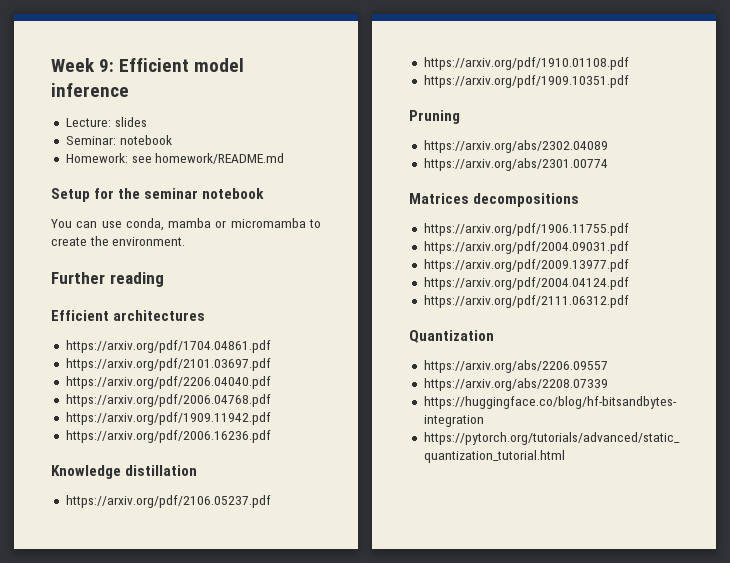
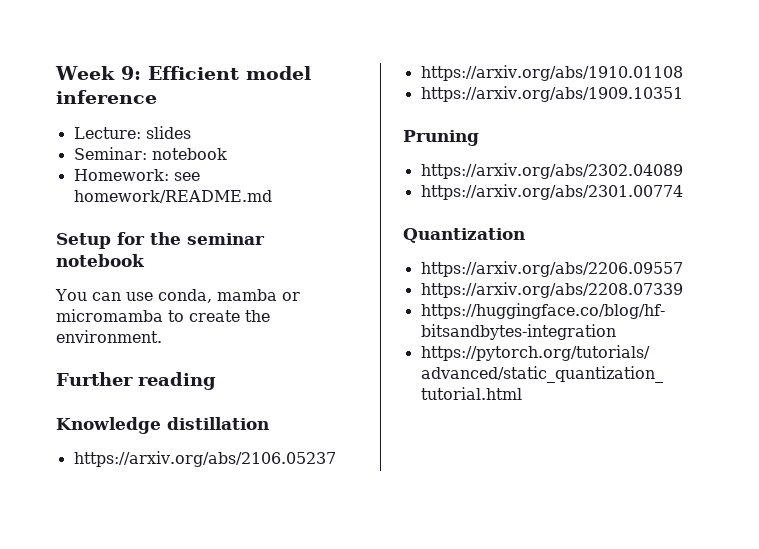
- Efficient architectures
- https://arxiv.org/pdf/1704.04861.pdf
- https://arxiv.org/pdf/2101.03697.pdf
- https://arxiv.org/pdf/2206.04040.pdf
- https://arxiv.org/pdf/2006.04768.pdf
- https://arxiv.org/pdf/1909.11942.pdf
- https://arxiv.org/pdf/2006.16236.pdf
- https://arxiv.org/pdf/2106.05237.pdf
- https://arxiv.org/pdf/1910.01108.pdf
- https://arxiv.org/pdf/1909.10351.pdf
+ https://arxiv.org/abs/2106.05237
+ https://arxiv.org/abs/1910.01108
+ https://arxiv.org/abs/1909.10351
- Matrices decompositions
- https://arxiv.org/pdf/1906.11755.pdf
- https://arxiv.org/pdf/2004.09031.pdf
- https://arxiv.org/pdf/2009.13977.pdf
- https://arxiv.org/pdf/2004.04124.pdf
- https://arxiv.org/pdf/2111.06312.pdf

